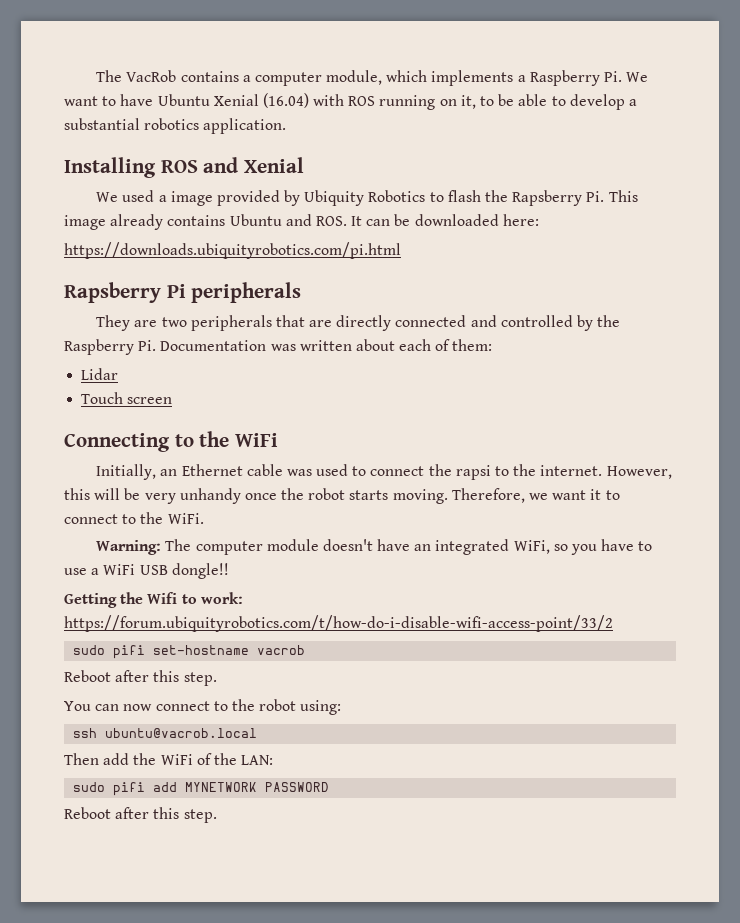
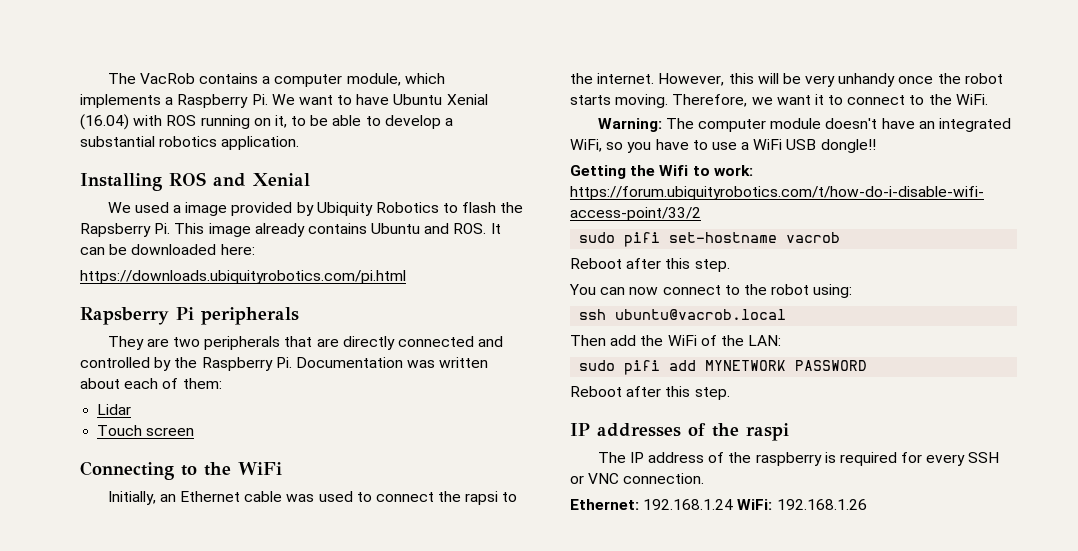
+ IP addresses of the raspi
+ The IP address of the raspberry is required for every SSH or VNC connection.
+ Ethernet: 192.168.1.24 WiFi: 192.168.1.26

